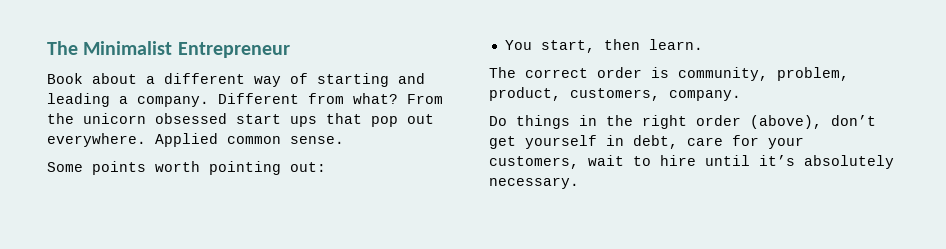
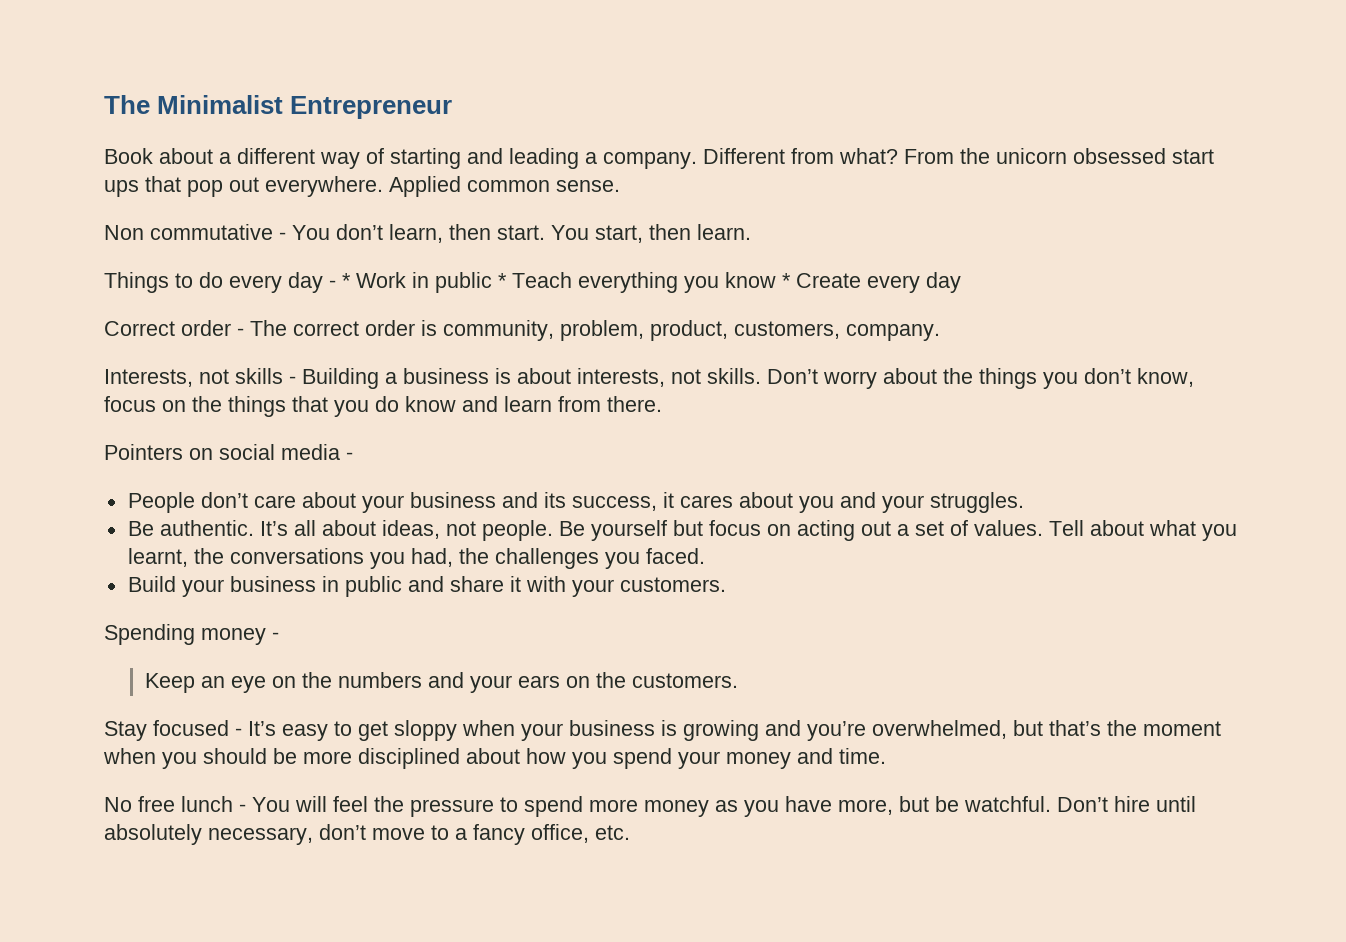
- Some points worth pointing out:
- You start, then learn.
- The correct order is community, problem, product, customers, company.
+ Non commutative - You don’t learn, then start. You start, then learn.
+ Things to do every day - * Work in public * Teach everything you know * Create every day
+ Correct order - The correct order is community, problem, product, customers, company.
- Do things in the right order (above), don’t get yourself in debt, care for your customers, wait to hire until it’s absolutely necessary.
+ Interests, not skills - Building a business is about interests, not skills. Don’t worry about the things you don’t know, focus on the things that you do know and learn from there.
+ Pointers on social media -
+ People don’t care about your business and its success, it cares about you and your struggles.
+ Be authentic. It’s all about ideas, not people. Be yourself but focus on acting out a set of values. Tell about what you learnt, the conversations you had, the challenges you faced.
+ Build your business in public and share it with your customers.
+ Spending money -
+ Keep an eye on the numbers and your ears on the customers.
+ Stay focused - It’s easy to get sloppy when your business is growing and you’re overwhelmed, but that’s the moment when you should be more disciplined about how you spend your money and time.
+ No free lunch - You will feel the pressure to spend more money as you have more, but be watchful. Don’t hire until absolutely necessary, don’t move to a fancy office, etc.

